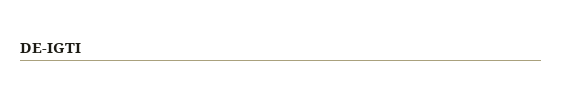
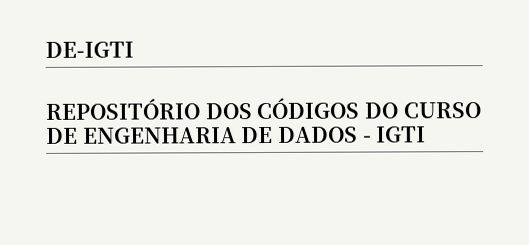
+ REPOSITÓRIO DOS CÓDIGOS DO CURSO DE ENGENHARIA DE DADOS - IGTI

